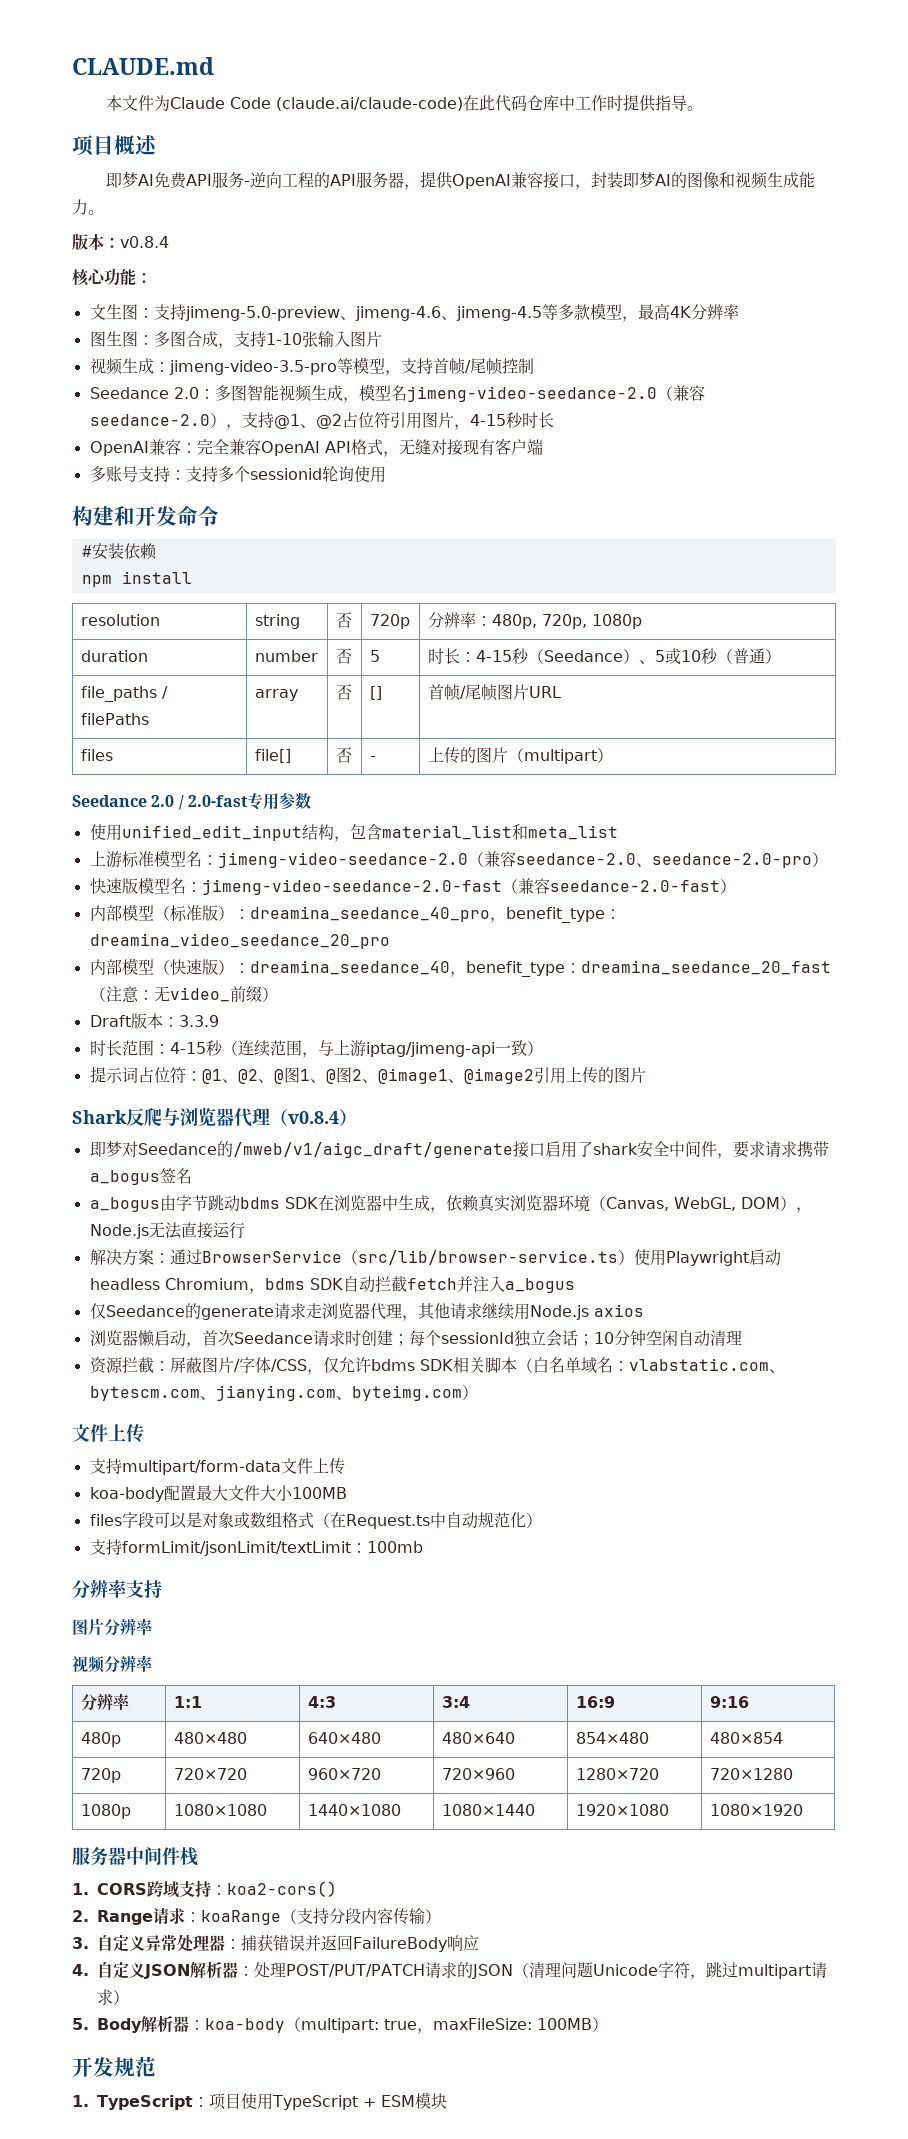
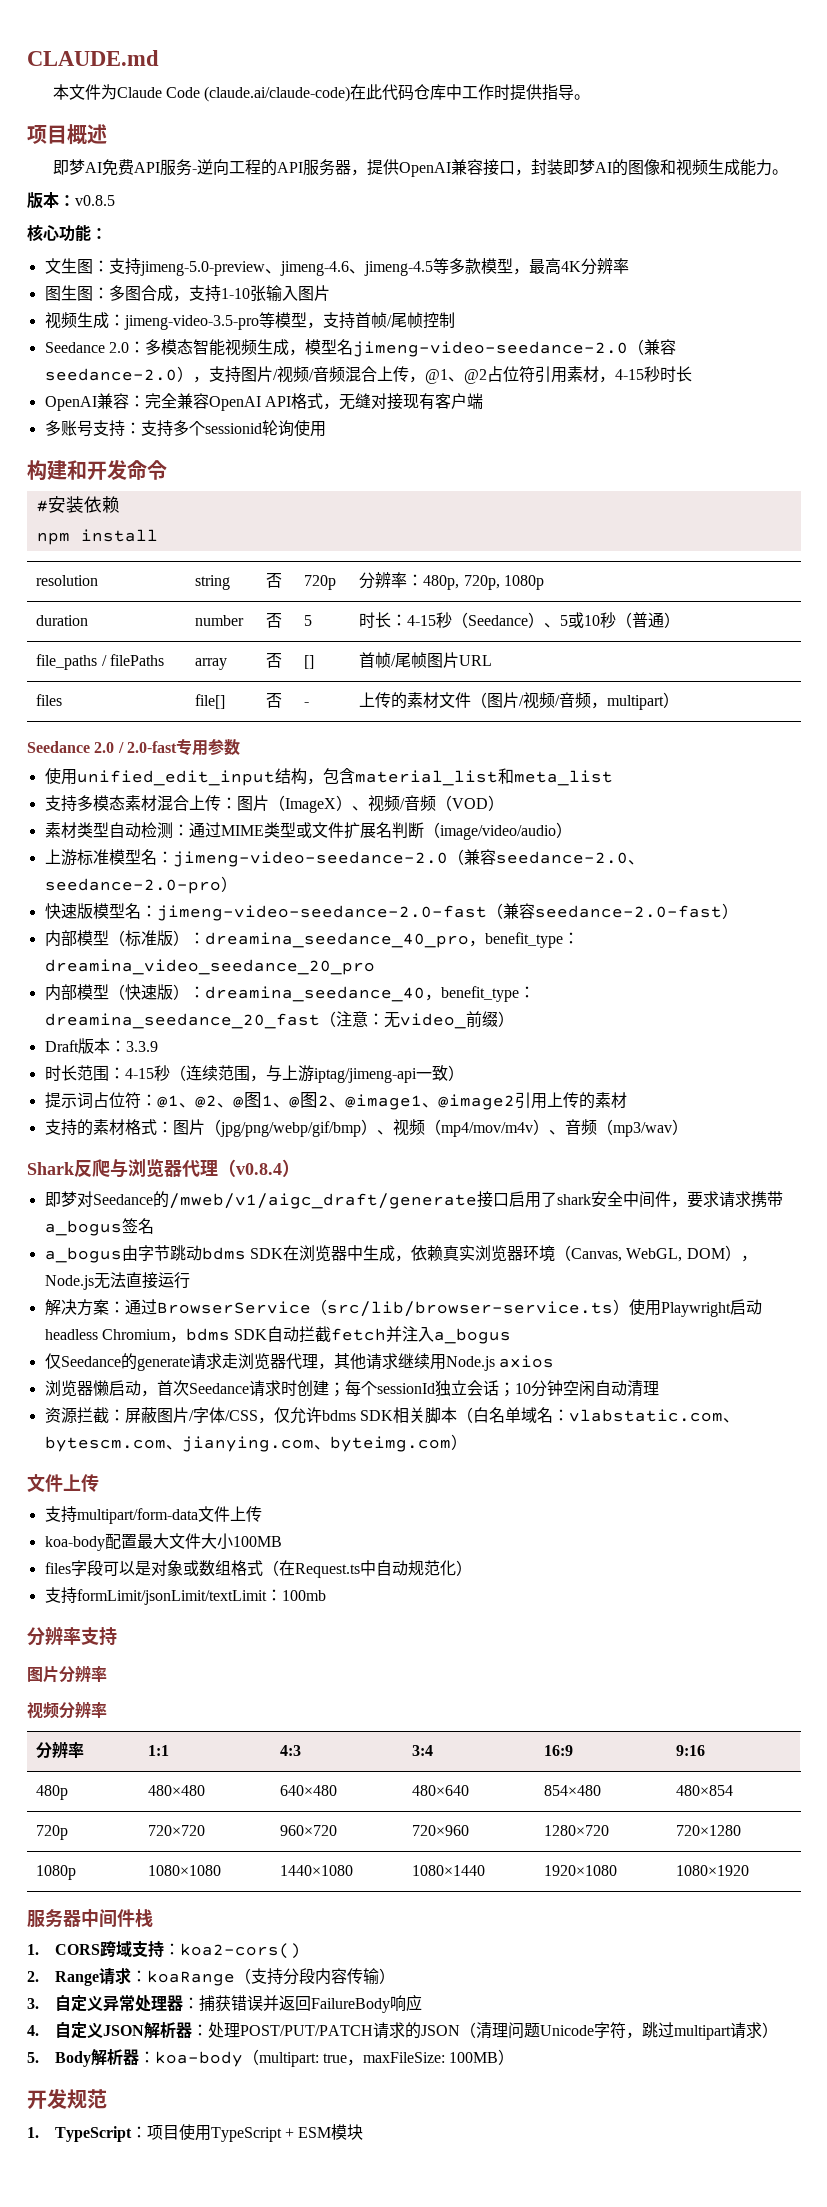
- 版本：v0.8.4
+ 版本：v0.8.5
- Seedance 2.0：多图智能视频生成，模型名jimeng-video-seedance-2.0（兼容seedance-2.0），支持@1、@2占位符引用图片，4-15秒时长
+ Seedance 2.0：多模态智能视频生成，模型名jimeng-video-seedance-2.0（兼容seedance-2.0），支持图片/视频/音频混合上传，@1、@2占位符引用素材，4-15秒时长
- files | file[] | 否 | - | 上传的图片（multipart）
+ files | file[] | 否 | - | 上传的素材文件（图片/视频/音频，multipart）
+ 支持多模态素材混合上传：图片（ImageX）、视频/音频（VOD）
+ 素材类型自动检测：通过MIME类型或文件扩展名判断（image/video/audio）
- 提示词占位符：@1、@2、@图1、@图2、@image1、@image2引用上传的图片
+ 提示词占位符：@1、@2、@图1、@图2、@image1、@image2引用上传的素材
+ 支持的素材格式：图片（jpg/png/webp/gif/bmp）、视频（mp4/mov/m4v）、音频（mp3/wav）

